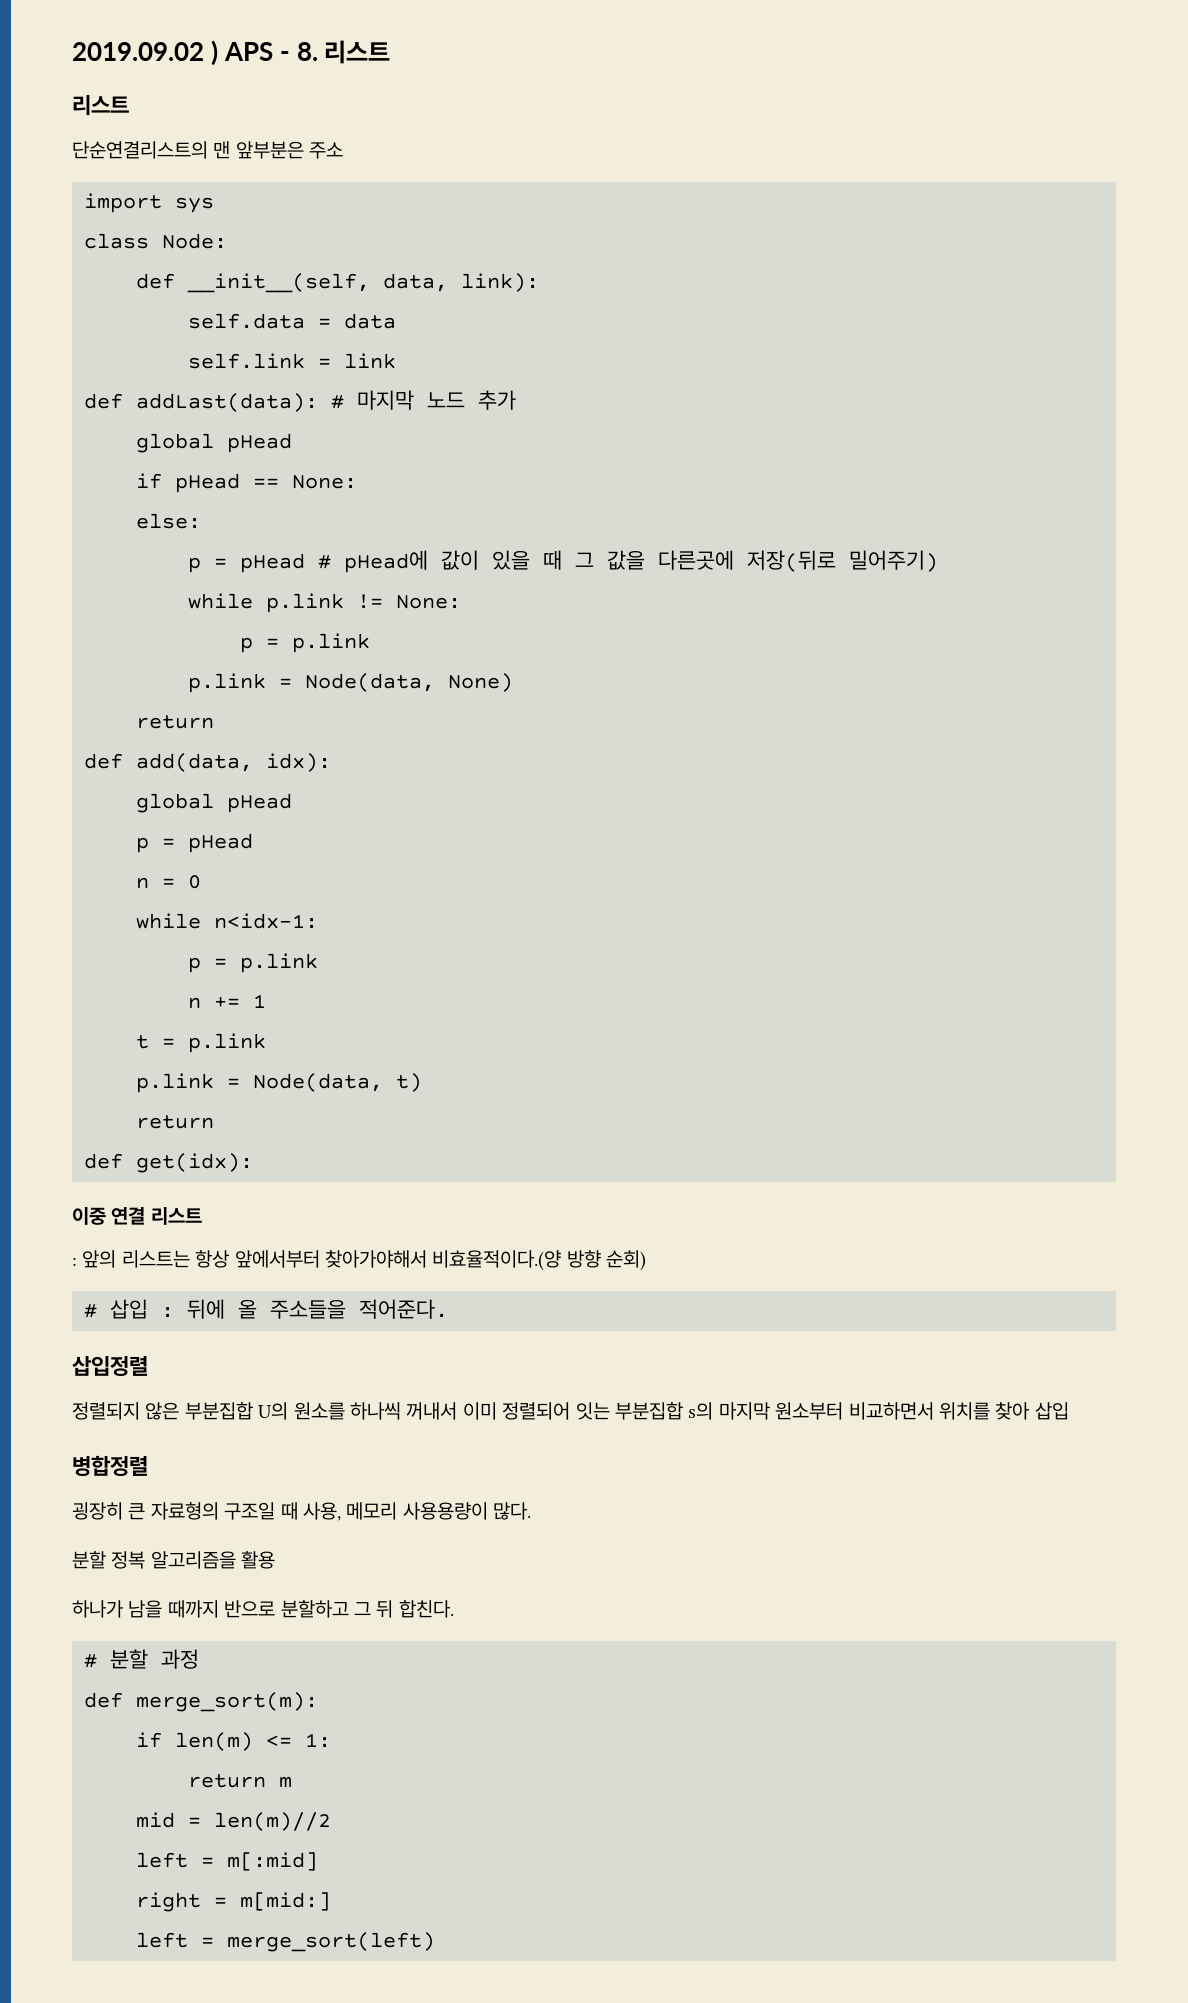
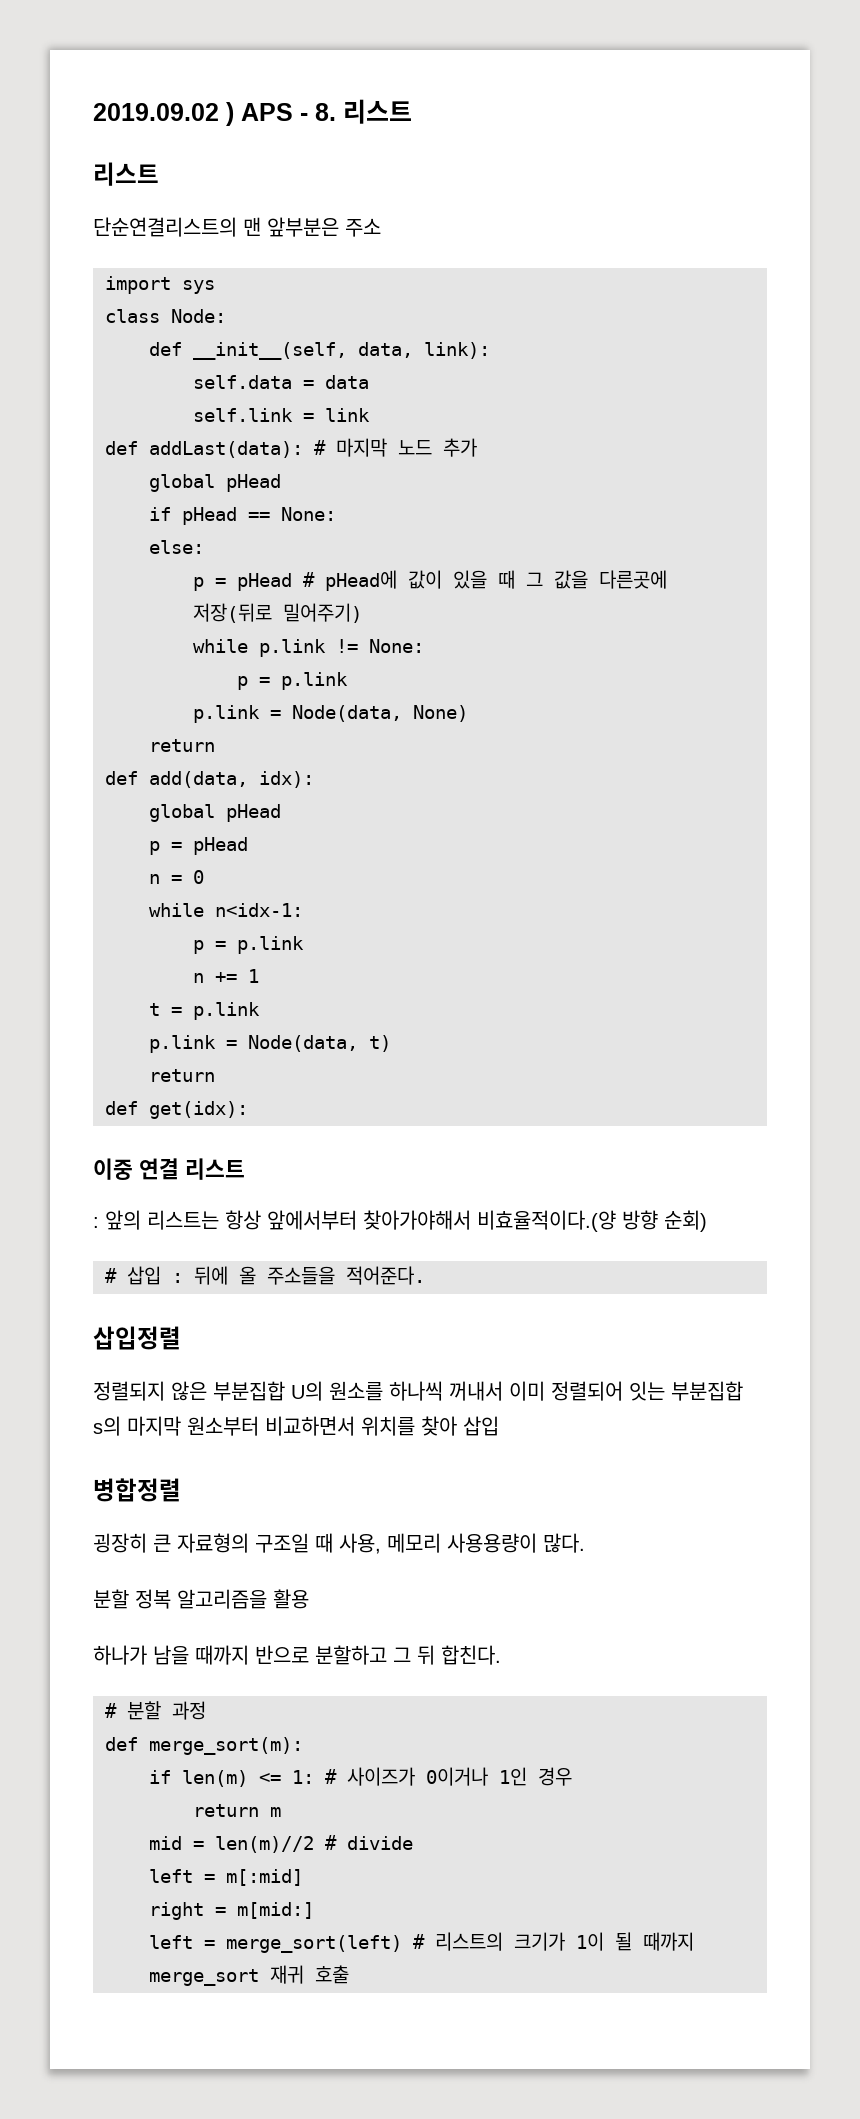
- if len(m) <= 1:
+ if len(m) <= 1: # 사이즈가 0이거나 1인 경우
- mid = len(m)//2
+ mid = len(m)//2 # divide
- left = merge_sort(left)
+ left = merge_sort(left) # 리스트의 크기가 1이 될 때까지 merge_sort 재귀 호출

